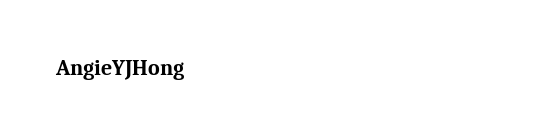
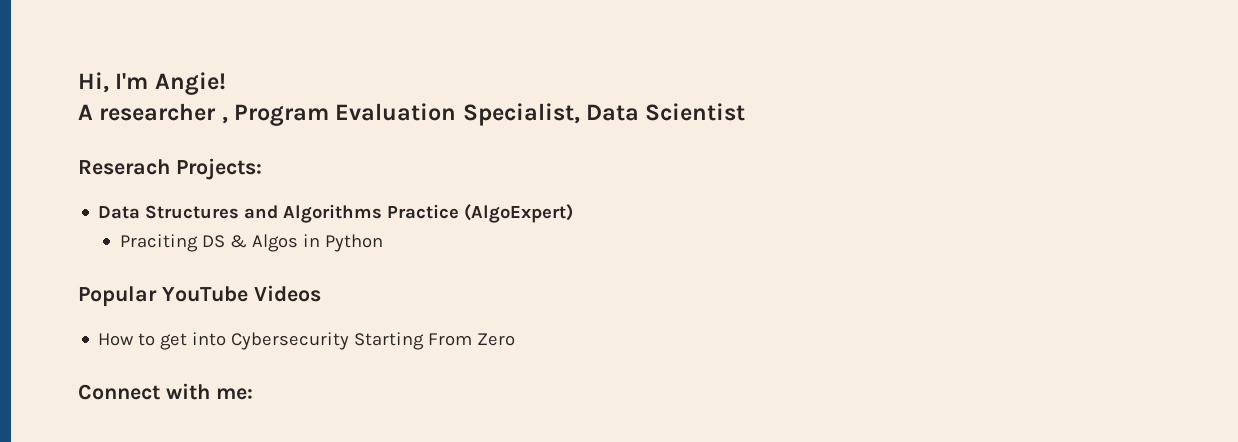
- AngieYJHong
+ Hi, I'm Angie!
+ A researcher , Program Evaluation Specialist, Data Scientist
+ Reserach Projects:
+ Data Structures and Algorithms Practice (AlgoExpert)
+ Praciting DS & Algos in Python
+ Popular YouTube Videos
+ How to get into Cybersecurity Starting From Zero
+ Connect with me:

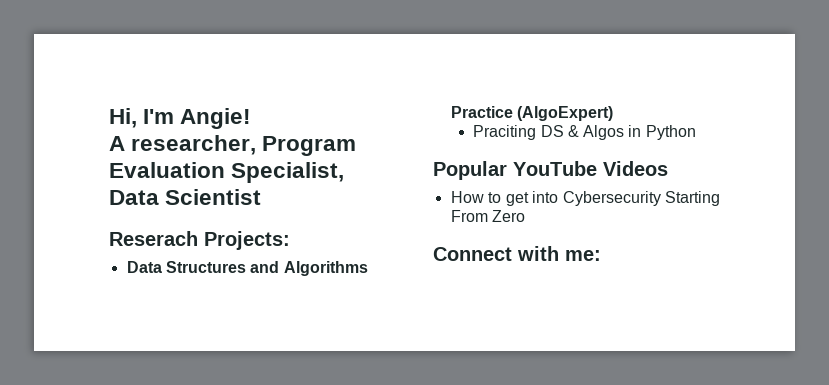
- A researcher , Program Evaluation Specialist, Data Scientist
+ A researcher, Program Evaluation Specialist, Data Scientist

